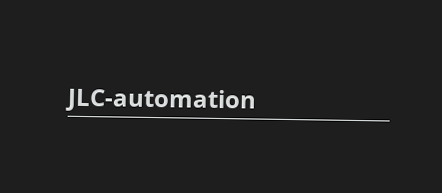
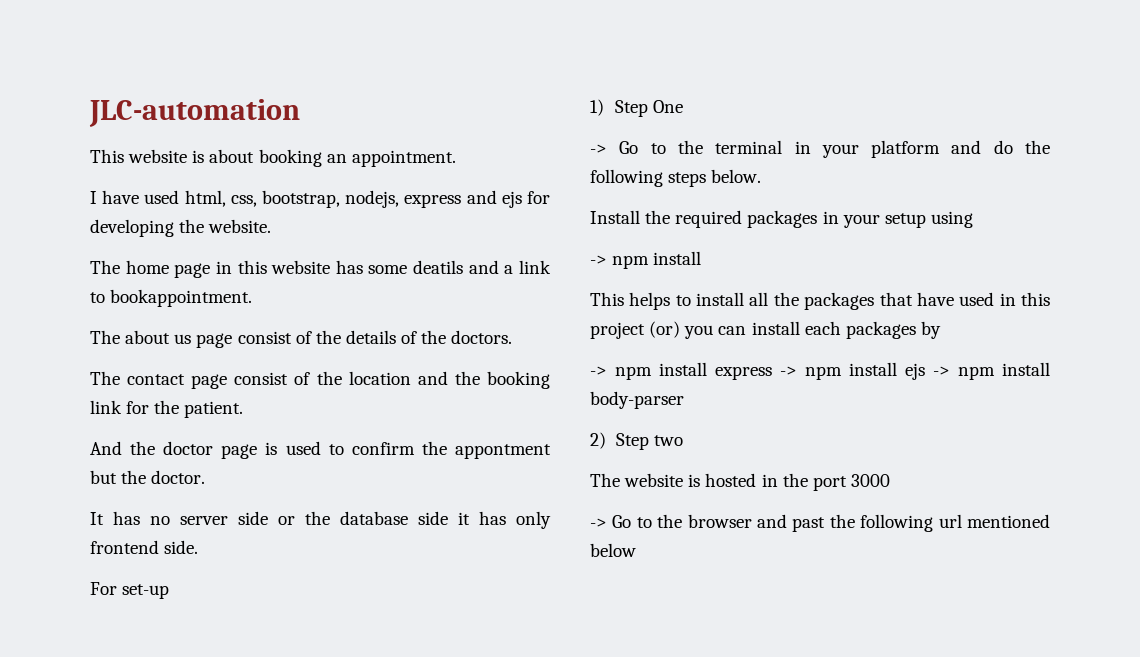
+ This website is about booking an appointment.
+ I have used html, css, bootstrap, nodejs, express and ejs for developing the website.
+ The home page in this website has some deatils and a link to bookappointment.
+ The about us page consist of the details of the doctors.
+ The contact page consist of the location and the booking link for the patient.
+ And the doctor page is used to confirm the appontment but the doctor.
+ It has no server side or the database side it has only frontend side.
+ For set-up
+ 1) Step One
+ -> Go to the terminal in your platform and do the following steps below.
+ Install the required packages in your setup using
+ -> npm install
+ This helps to install all the packages that have used in this project (or) you can install each packages by
+ -> npm install express -> npm install ejs -> npm install body-parser
+ 2) Step two
+ The website is hosted in the port 3000
+ -> Go to the browser and past the following url mentioned below

